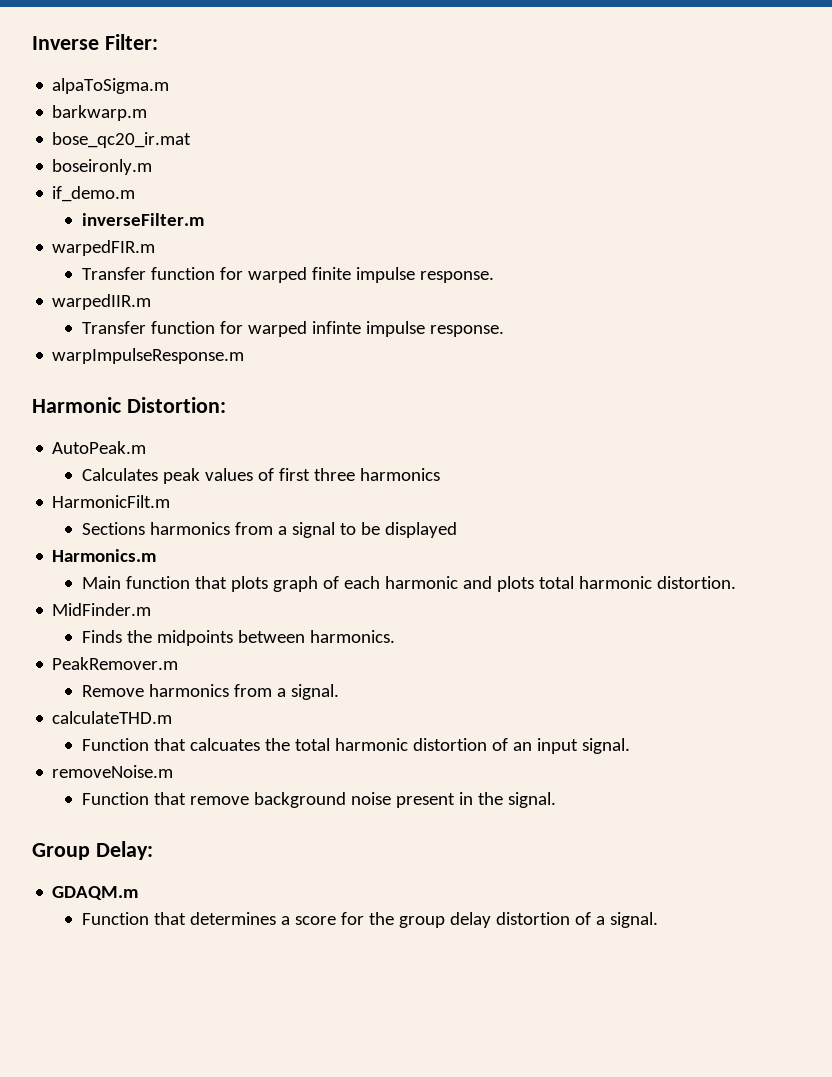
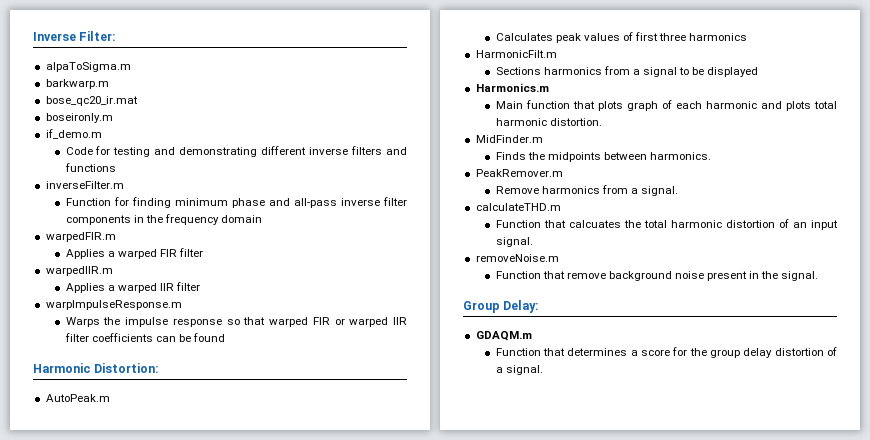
+ Code for testing and demonstrating different inverse filters and functions
  inverseFilter.m
+ Function for finding minimum phase and all-pass inverse filter components in the frequency domain
  warpedFIR.m
- Transfer function for warped finite impulse response.
+ Applies a warped FIR filter
  warpedIIR.m
- Transfer function for warped infinte impulse response.
+ Applies a warped IIR filter
  warpImpulseResponse.m
+ Warps the impulse response so that warped FIR or warped IIR filter coefficients can be found

